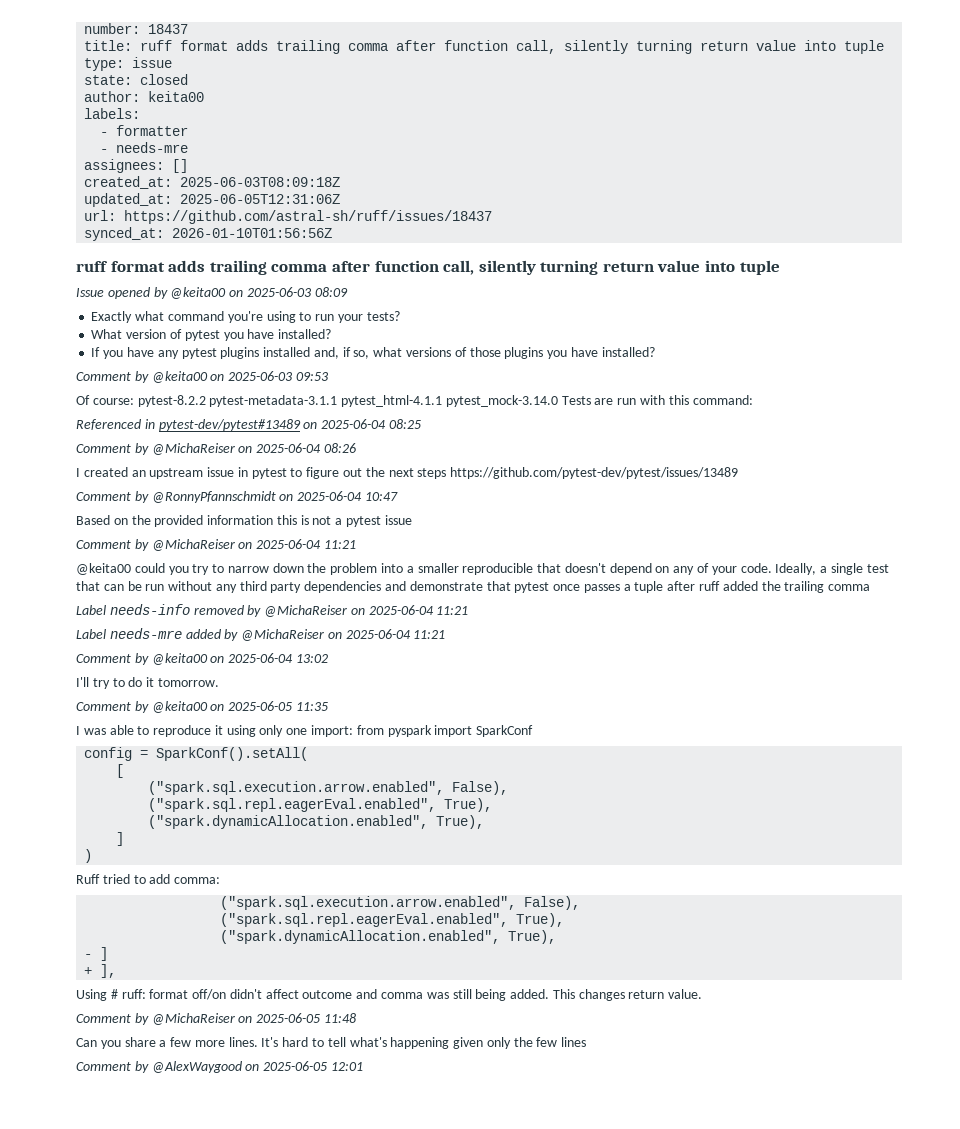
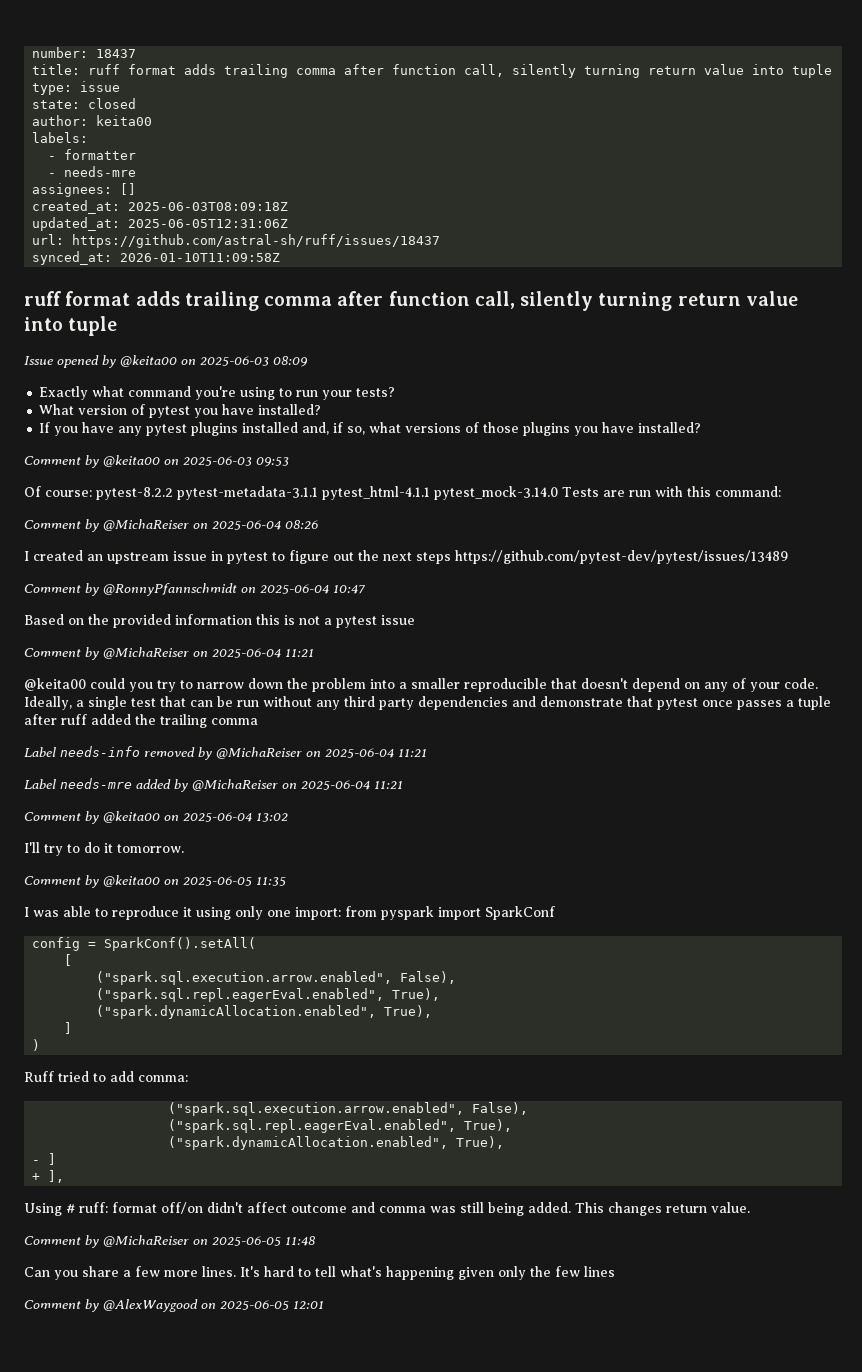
- synced_at: 2026-01-10T01:56:56Z
+ synced_at: 2026-01-10T11:09:58Z
- Referenced in pytest-dev/pytest#13489 on 2025-06-04 08:25

